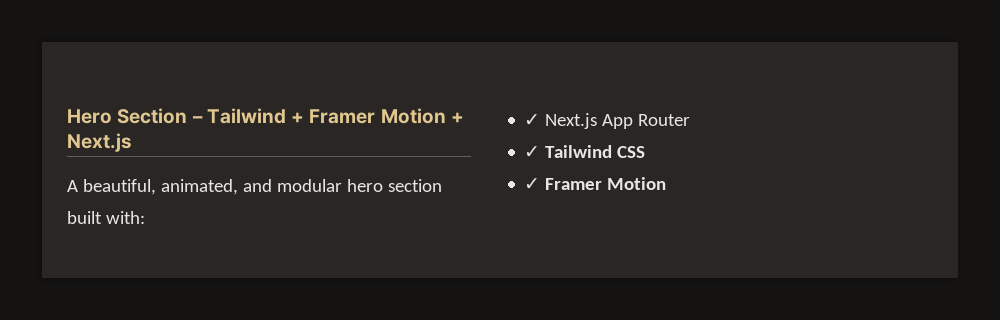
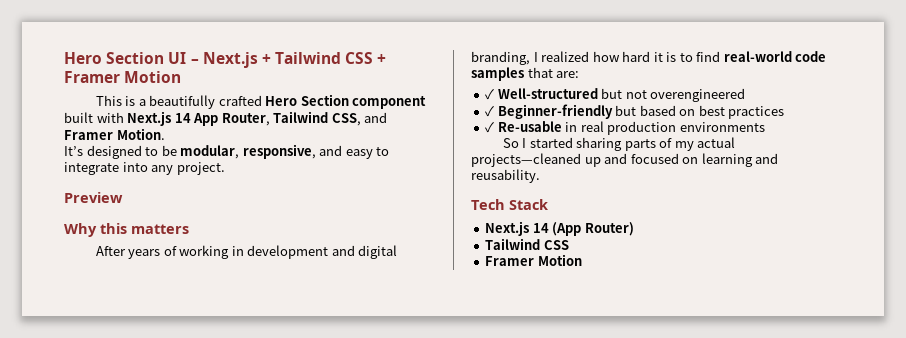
- Hero Section – Tailwind + Framer Motion + Next.js
- A beautiful, animated, and modular hero section built with:
- ✓ Next.js App Router
- ✓ Tailwind CSS
- ✓ Framer Motion
+ Hero Section UI – Next.js + Tailwind CSS + Framer Motion
+ This is a beautifully crafted Hero Section component built with Next.js 14 App Router, Tailwind CSS, and Framer Motion.
+ It’s designed to be modular, responsive, and easy to integrate into any project.
+ Preview
+ Why this matters
+ After years of working in development and digital branding, I realized how hard it is to find real-world code samples that are:
+ ✓ Well-structured but not overengineered
+ ✓ Beginner-friendly but based on best practices
+ ✓ Re-usable in real production environments
+ So I started sharing parts of my actual projects—cleaned up and focused on learning and reusability.
+ Tech Stack
+ Next.js 14 (App Router)
+ Tailwind CSS
+ Framer Motion

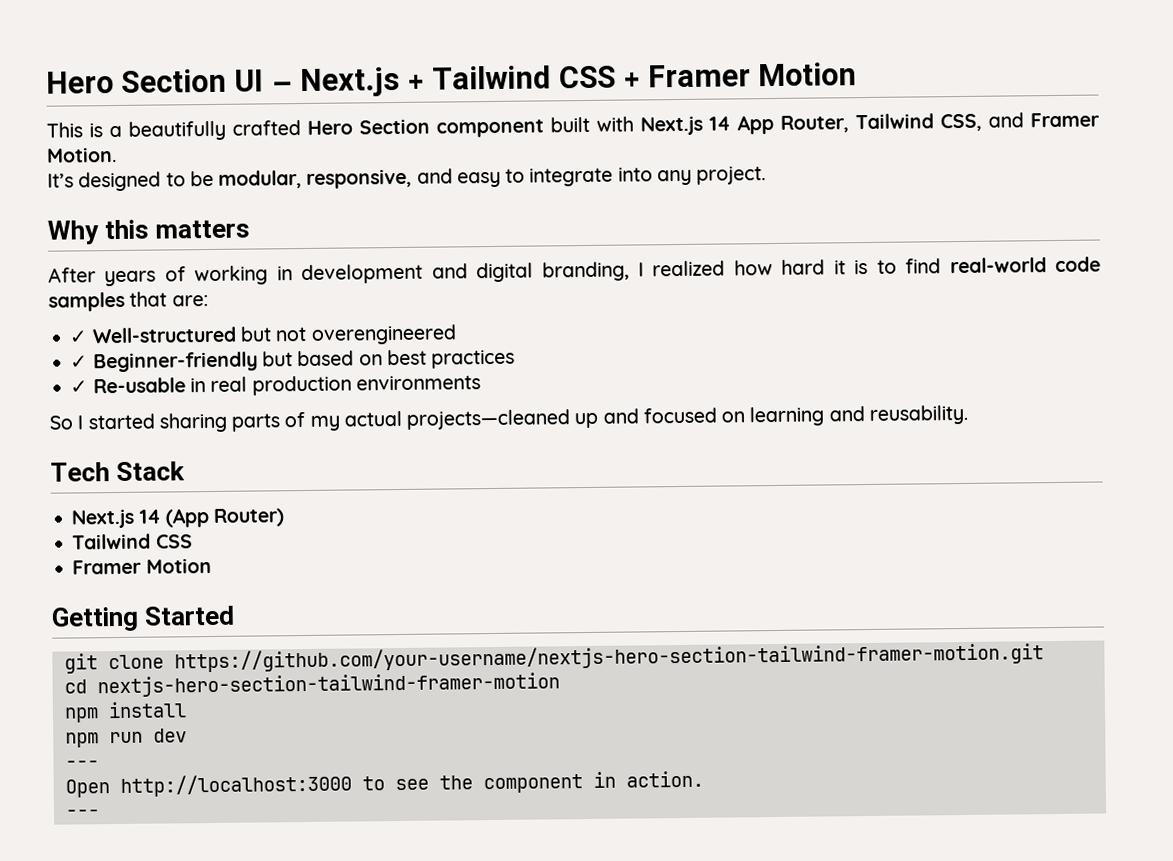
- Preview
+ Getting Started
+ git clone https://github.com/your-username/nextjs-hero-section-tailwind-framer-motion.git
+ cd nextjs-hero-section-tailwind-framer-motion
+ npm install
+ npm run dev
+ ---
+ Open http://localhost:3000 to see the component in action.
+ ---

